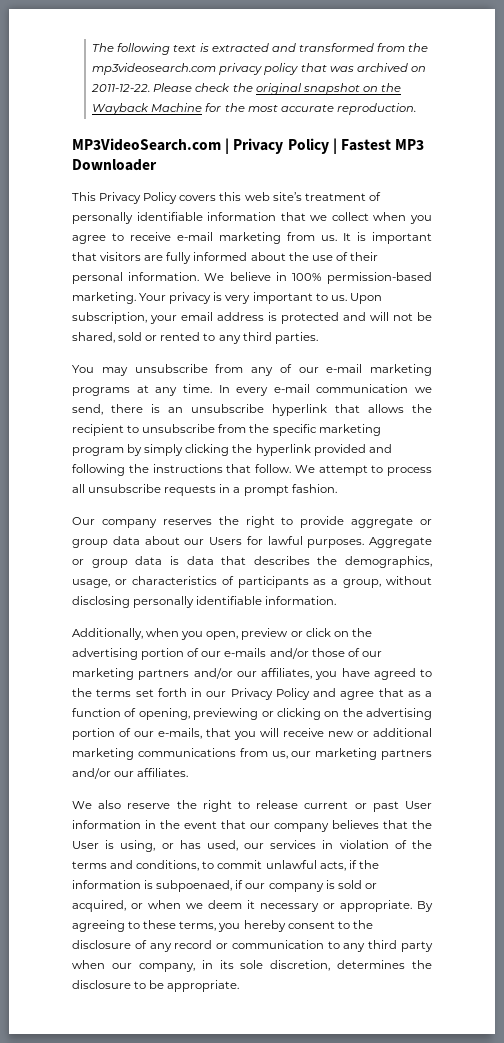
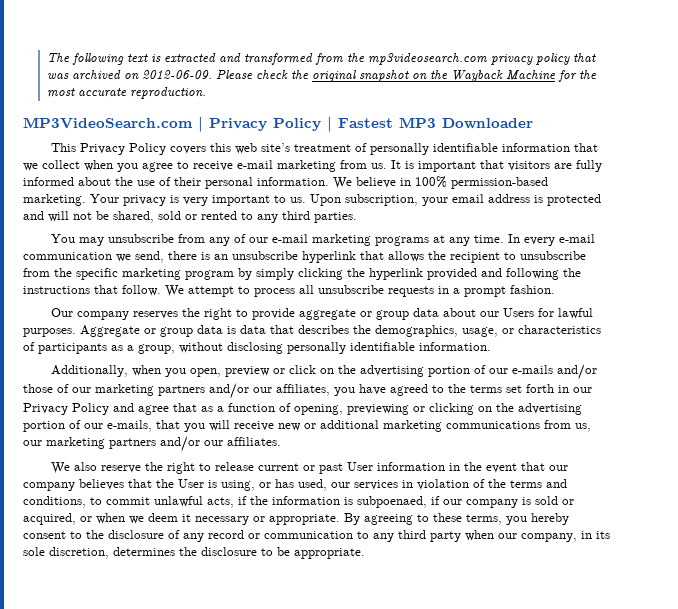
- The following text is extracted and transformed from the mp3videosearch.com privacy policy that was archived on 2011-12-22.
+ The following text is extracted and transformed from the mp3videosearch.com privacy policy that was archived on 2012-06-09.

